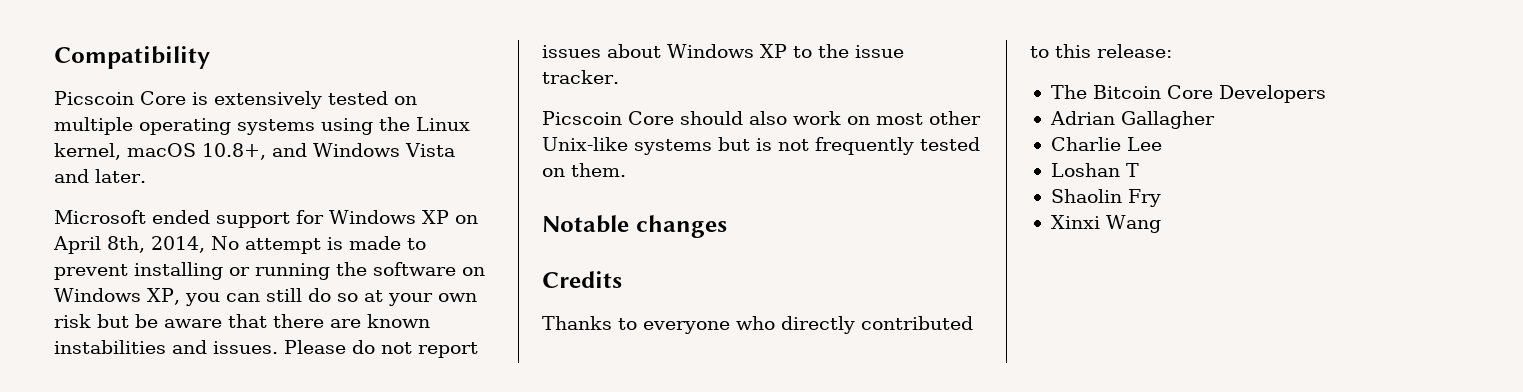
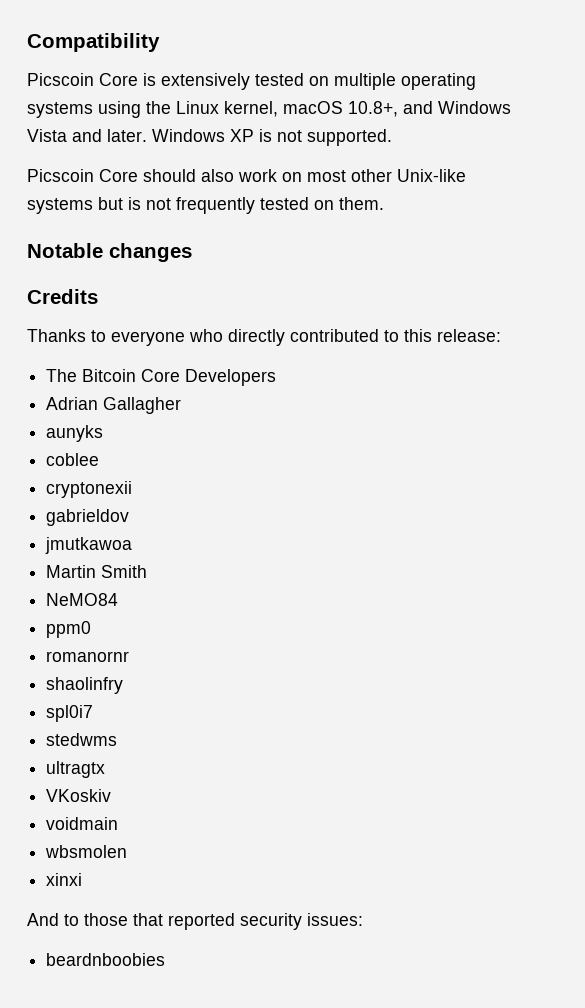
- Picscoin Core is extensively tested on multiple operating systems using the Linux kernel, macOS 10.8+, and Windows Vista and later.
- Microsoft ended support for Windows XP on April 8th, 2014, No attempt is made to prevent installing or running the software on Windows XP, you can still do so at your own risk but be aware that there are known instabilities and issues. Please do not report issues about Windows XP to the issue tracker.
+ Picscoin Core is extensively tested on multiple operating systems using the Linux kernel, macOS 10.8+, and Windows Vista and later. Windows XP is not supported.
- Charlie Lee
- Loshan T
- Shaolin Fry
- Xinxi Wang
+ aunyks
+ coblee
+ cryptonexii
+ gabrieldov
+ jmutkawoa
+ Martin Smith
+ NeMO84
+ ppm0
+ romanornr
+ shaolinfry
+ spl0i7
+ stedwms
+ ultragtx
+ VKoskiv
+ voidmain
+ wbsmolen
+ xinxi
+ And to those that reported security issues:
+ beardnboobies

